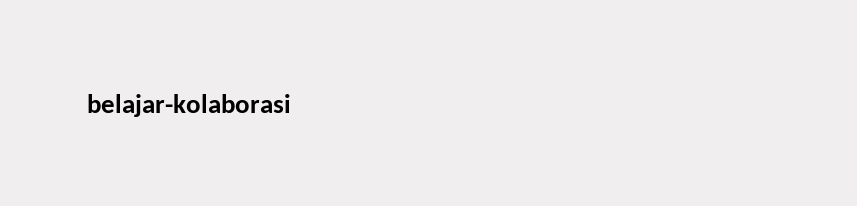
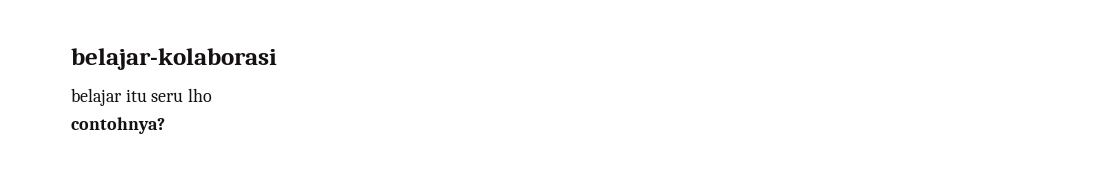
+ belajar itu seru lho
+ contohnya?

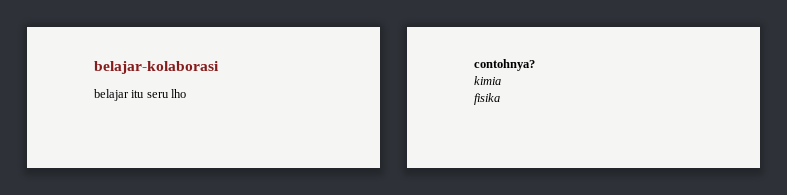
+ kimia
+ fisika

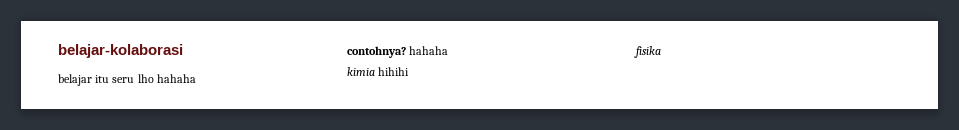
- belajar itu seru lho
+ belajar itu seru lho hahaha
- contohnya?
+ contohnya? hahaha
- kimia
+ kimia hihihi

